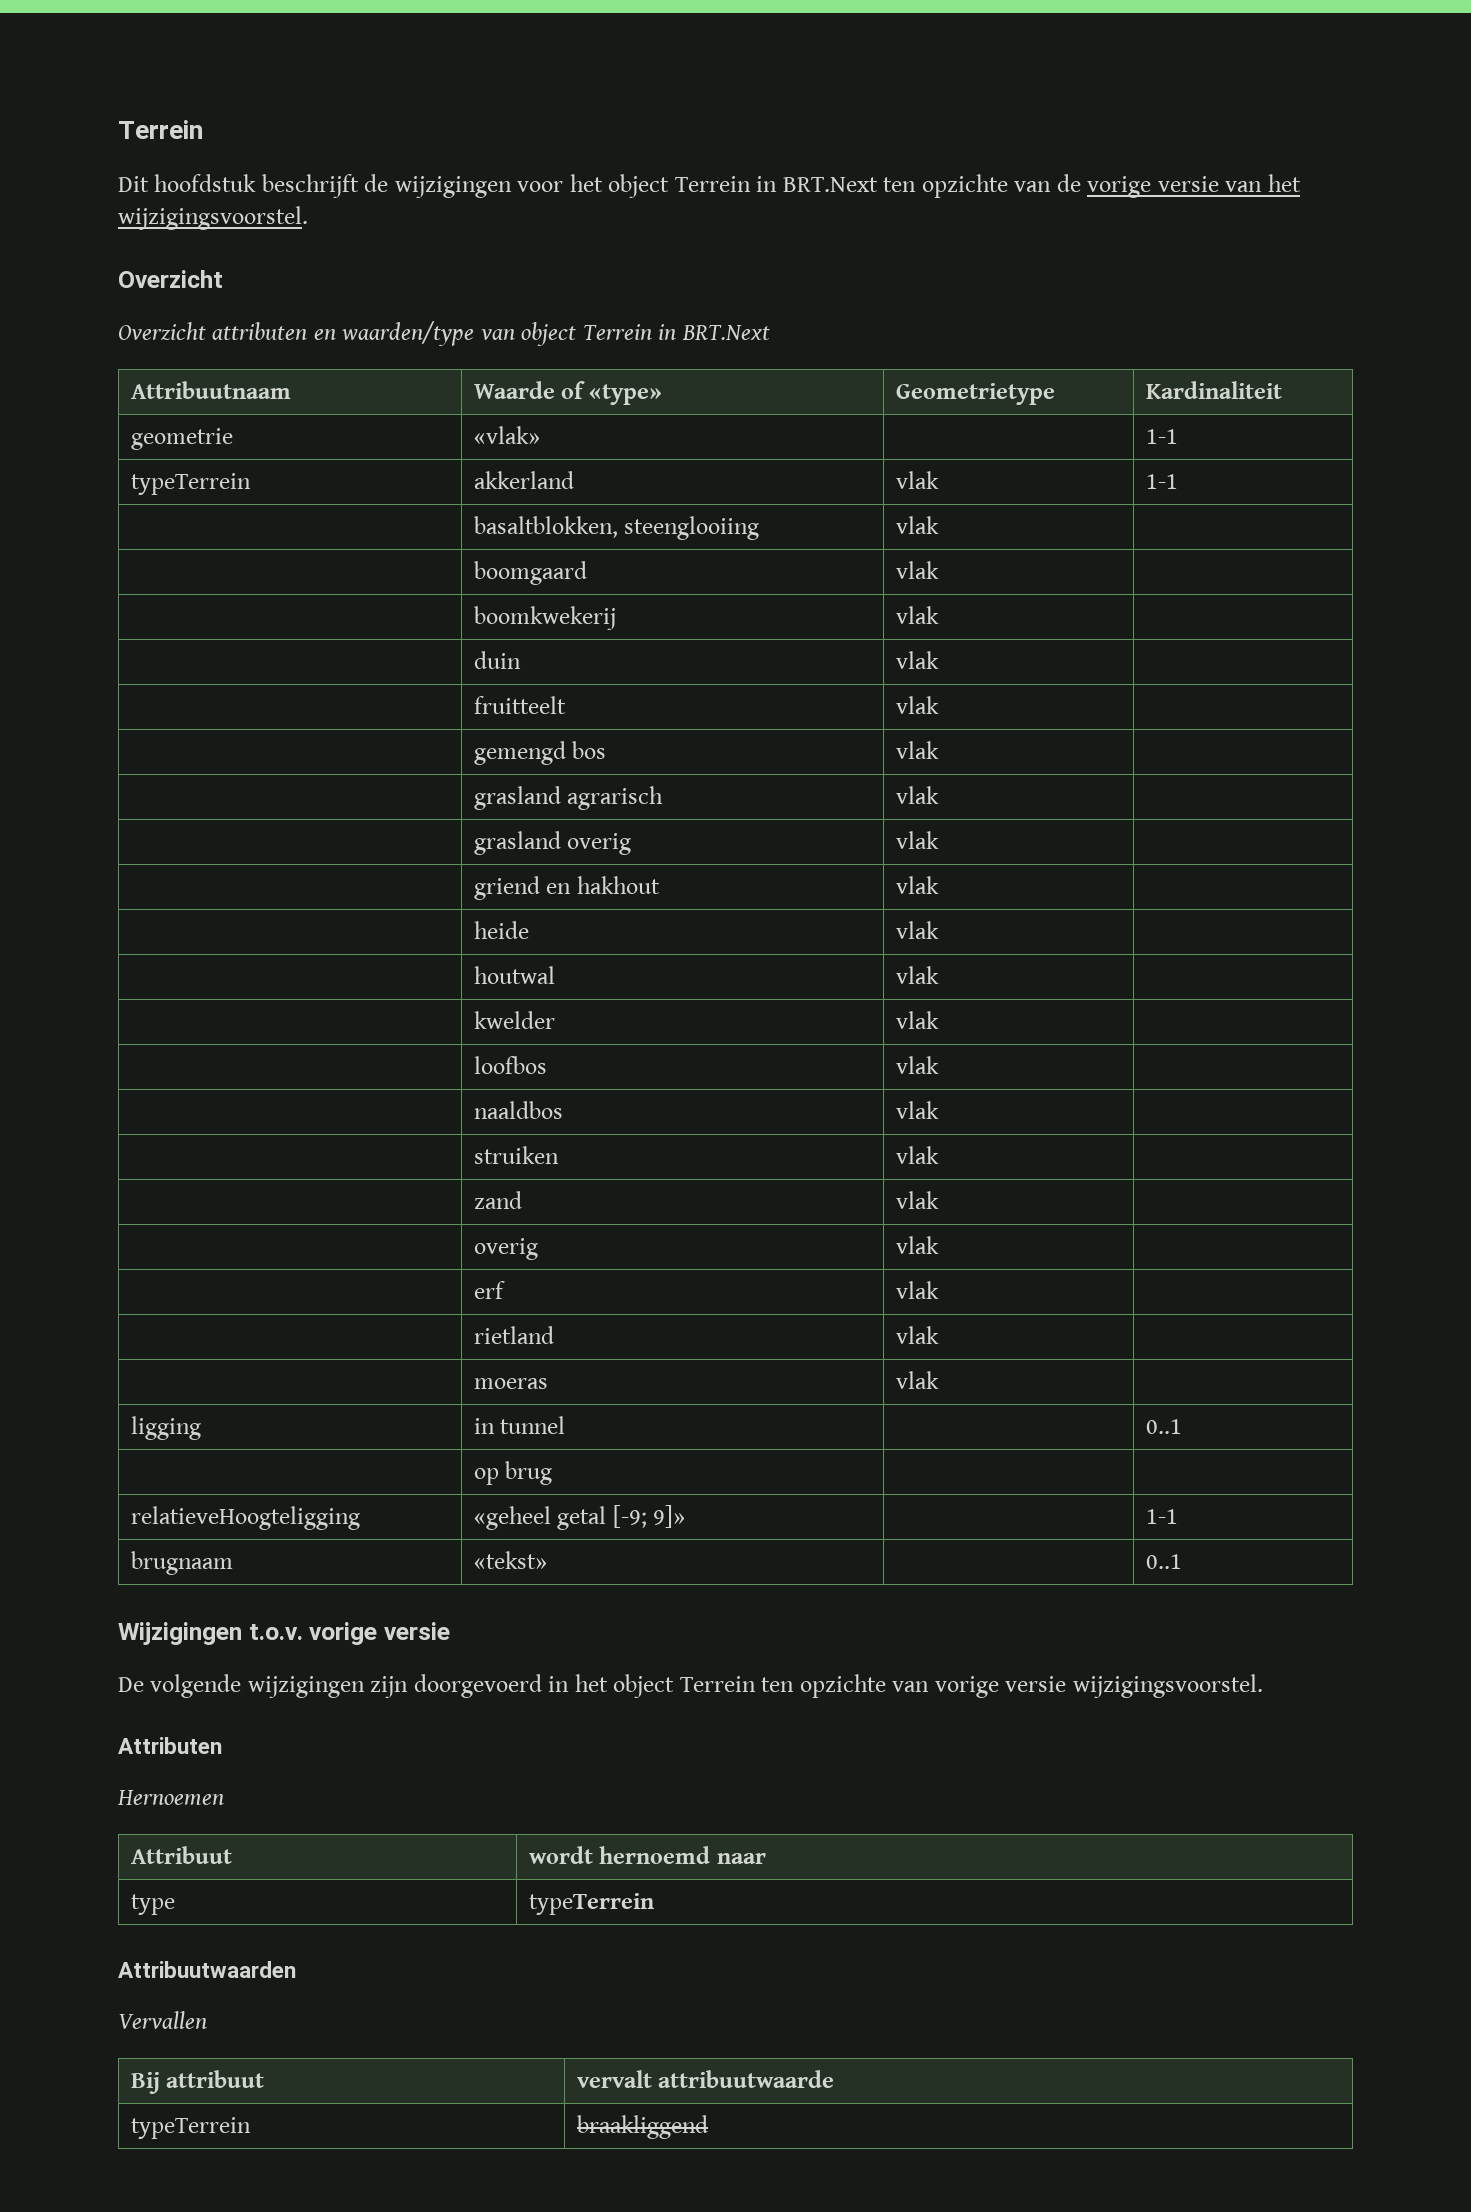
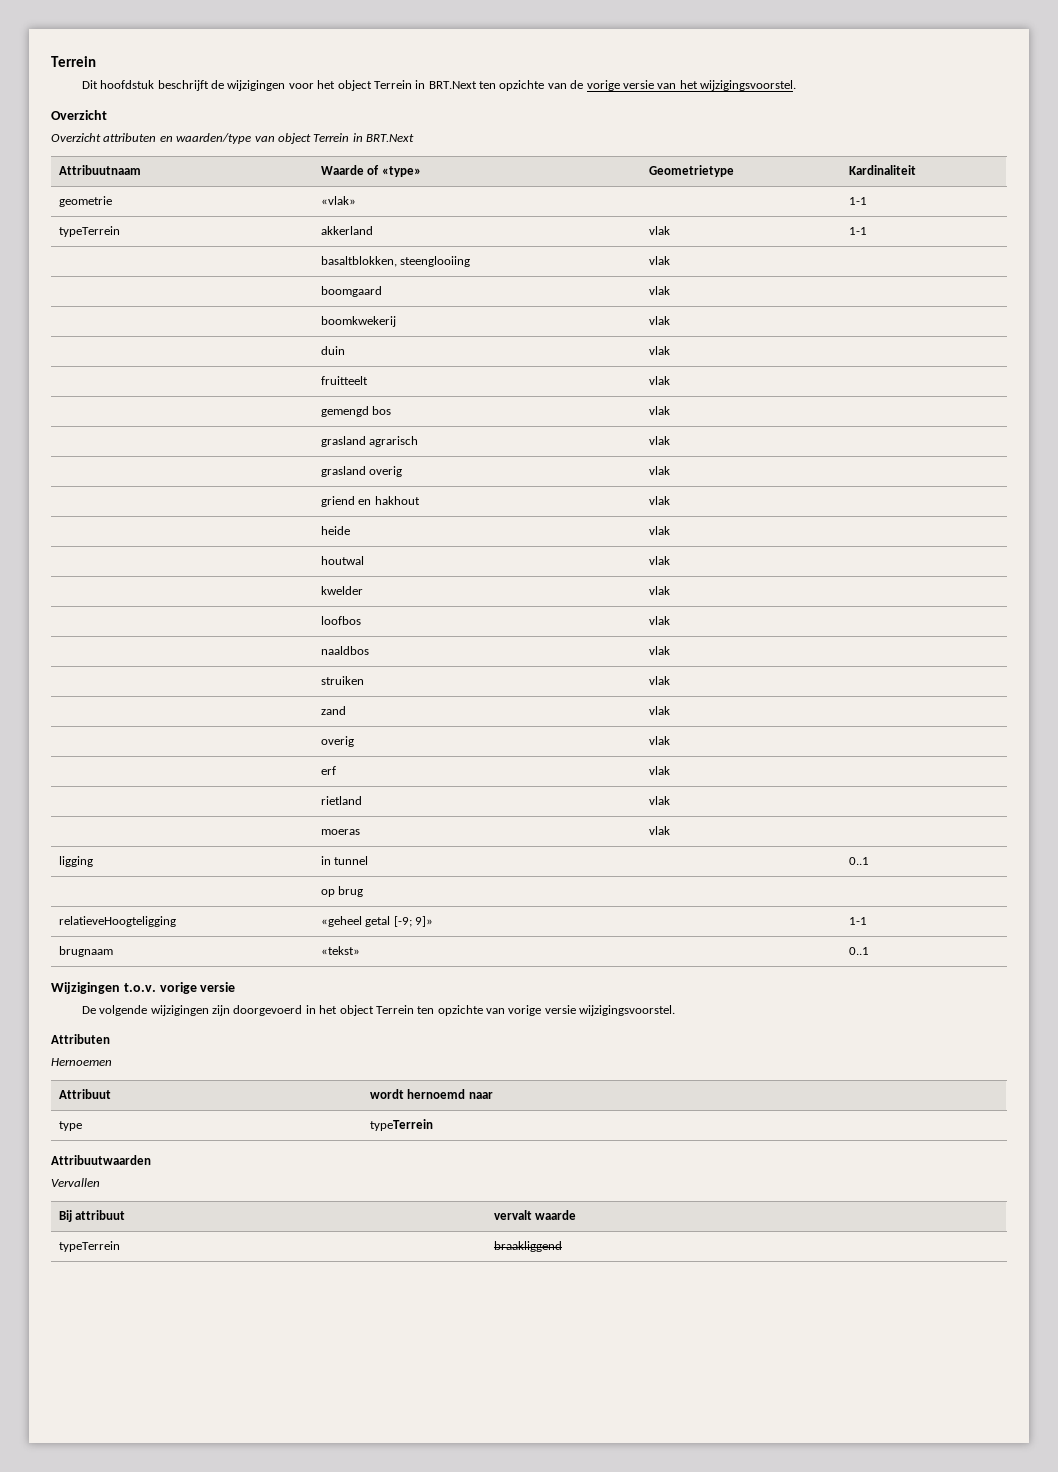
- Bij attribuut | vervalt attribuutwaarde
+ Bij attribuut | vervalt waarde

